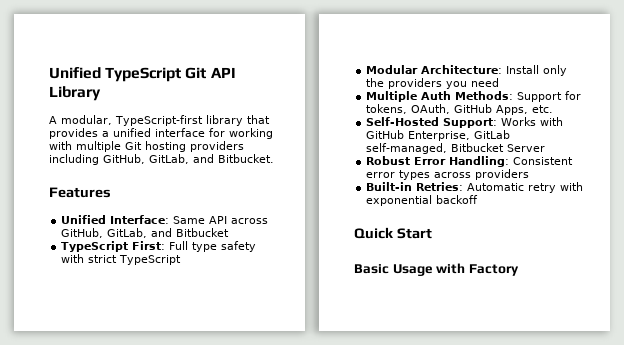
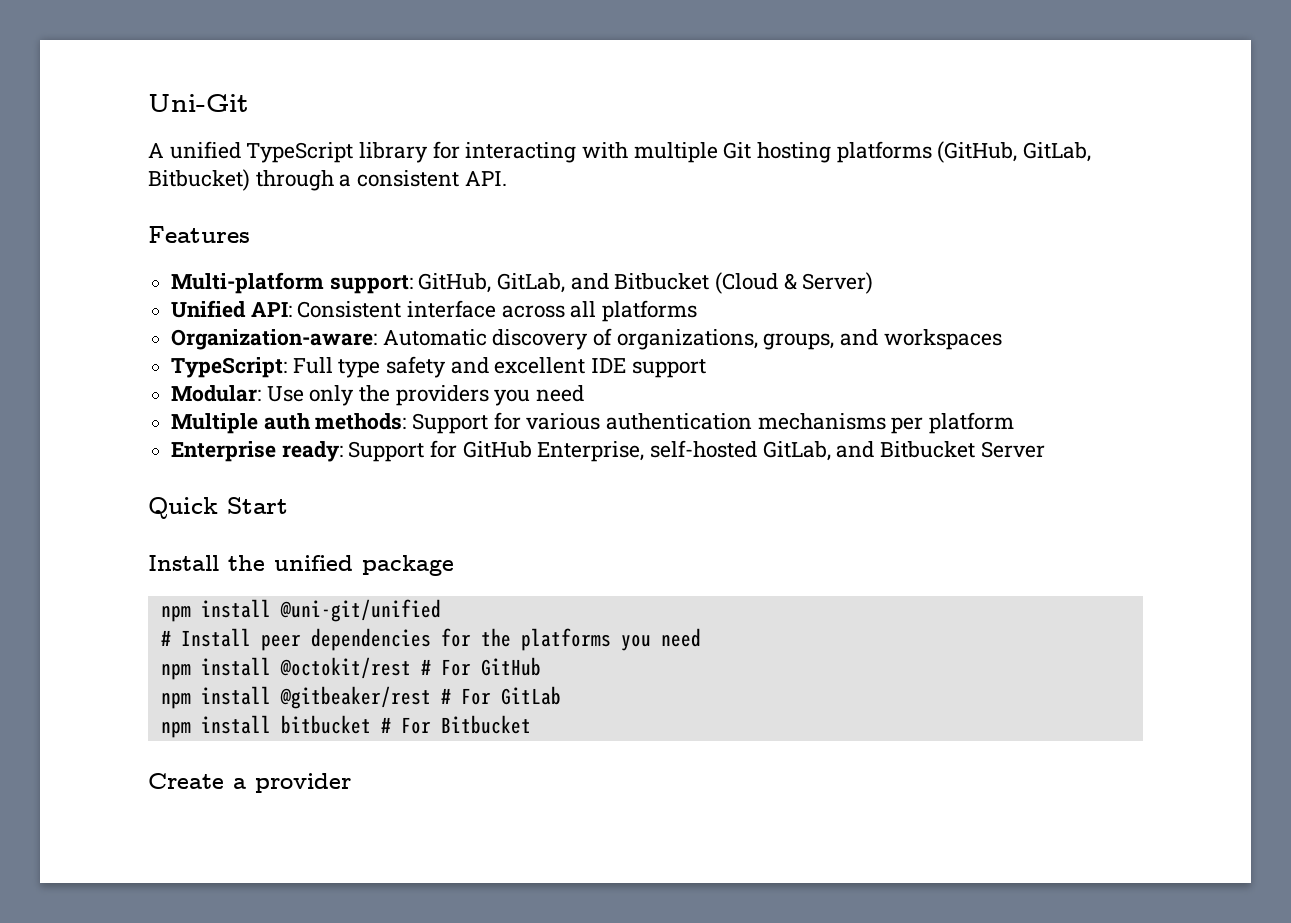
- Unified TypeScript Git API Library
- A modular, TypeScript-first library that provides a unified interface for working with multiple Git hosting providers including GitHub, GitLab, and Bitbucket.
+ Uni-Git
+ A unified TypeScript library for interacting with multiple Git hosting platforms (GitHub, GitLab, Bitbucket) through a consistent API.
  Features
- Unified Interface: Same API across GitHub, GitLab, and Bitbucket
- TypeScript First: Full type safety with strict TypeScript
- Modular Architecture: Install only the providers you need
+ Multi-platform support: GitHub, GitLab, and Bitbucket (Cloud & Server)
+ Unified API: Consistent interface across all platforms
+ Organization-aware: Automatic discovery of organizations, groups, and workspaces
+ TypeScript: Full type safety and excellent IDE support
+ Modular: Use only the providers you need
- Multiple Auth Methods: Support for tokens, OAuth, GitHub Apps, etc.
- Self-Hosted Support: Works with GitHub Enterprise, GitLab self-managed, Bitbucket Server
- Robust Error Handling: Consistent error types across providers
- Built-in Retries: Automatic retry with exponential backoff
+ Multiple auth methods: Support for various authentication mechanisms per platform
+ Enterprise ready: Support for GitHub Enterprise, self-hosted GitLab, and Bitbucket Server
  Quick Start
- Basic Usage with Factory
+ Install the unified package
+ npm install @uni-git/unified
+ # Install peer dependencies for the platforms you need
+ npm install @octokit/rest # For GitHub
+ npm install @gitbeaker/rest # For GitLab
+ npm install bitbucket # For Bitbucket
+ Create a provider

